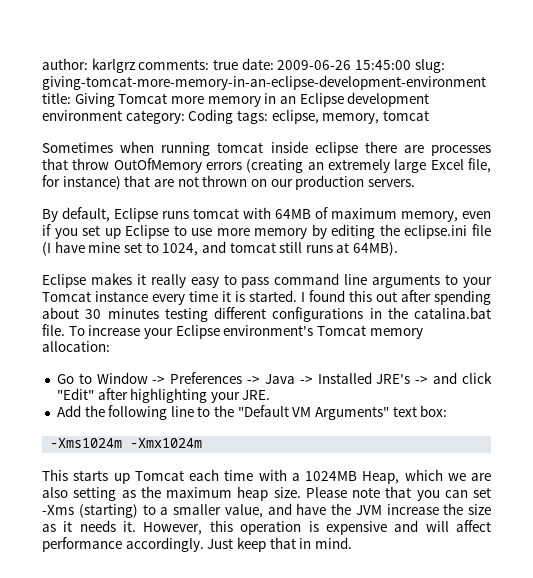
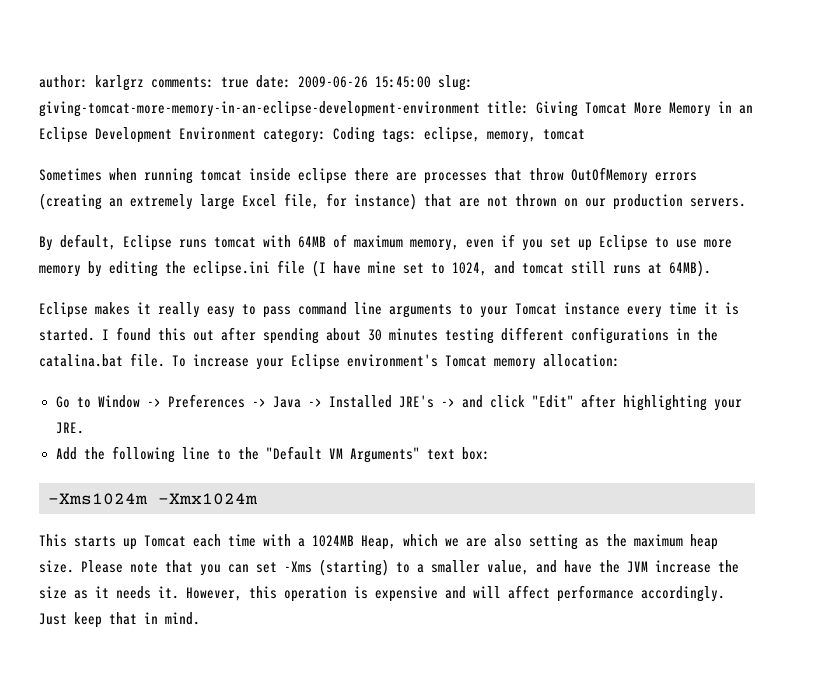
- author: karlgrz comments: true date: 2009-06-26 15:45:00 slug: giving-tomcat-more-memory-in-an-eclipse-development-environment title: Giving Tomcat more memory in an Eclipse development environment category: Coding tags: eclipse, memory, tomcat
+ author: karlgrz comments: true date: 2009-06-26 15:45:00 slug: giving-tomcat-more-memory-in-an-eclipse-development-environment title: Giving Tomcat More Memory in an Eclipse Development Environment category: Coding tags: eclipse, memory, tomcat

